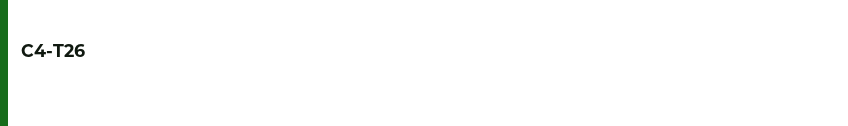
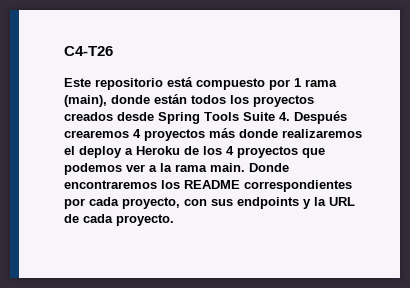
+ Este repositorio está compuesto por 1 rama (main), donde están todos los proyectos creados desde Spring Tools Suite 4. Después crearemos 4 proyectos más donde realizaremos el deploy a Heroku de los 4 proyectos que podemos ver a la rama main. Donde encontraremos los README correspondientes por cada proyecto, con sus endpoints y la URL de cada proyecto.

